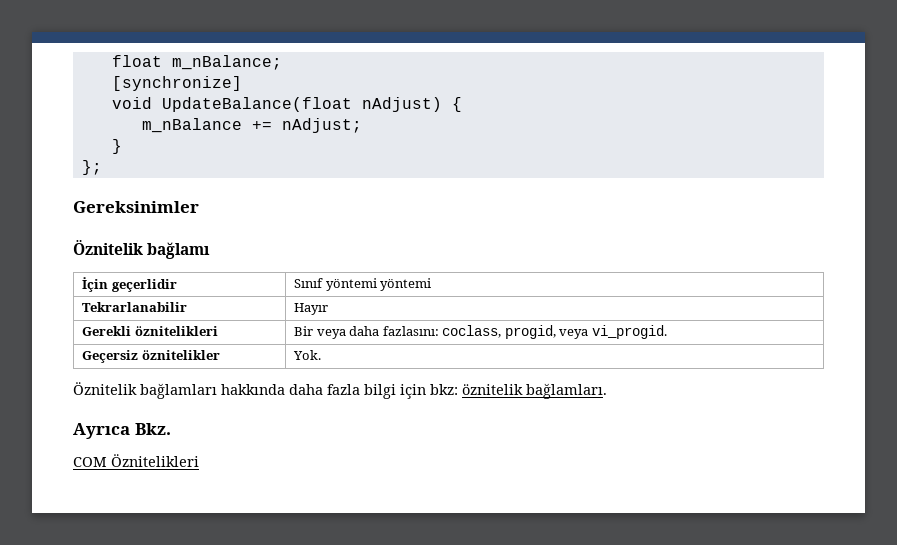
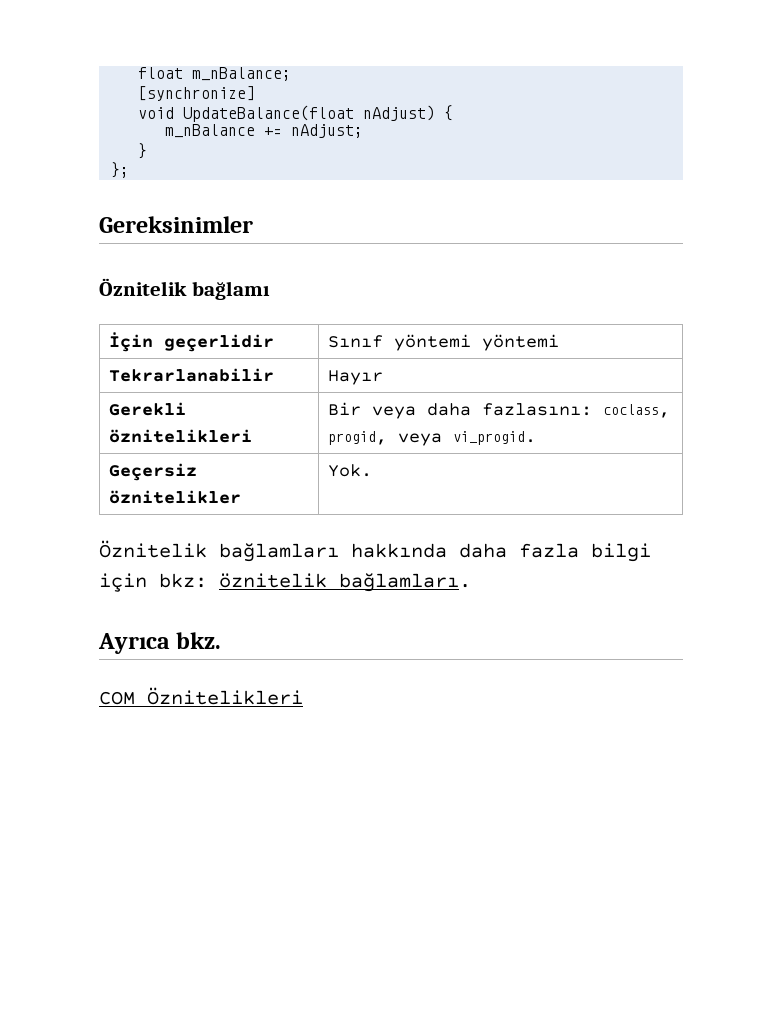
- Ayrıca Bkz.
+ Ayrıca bkz.

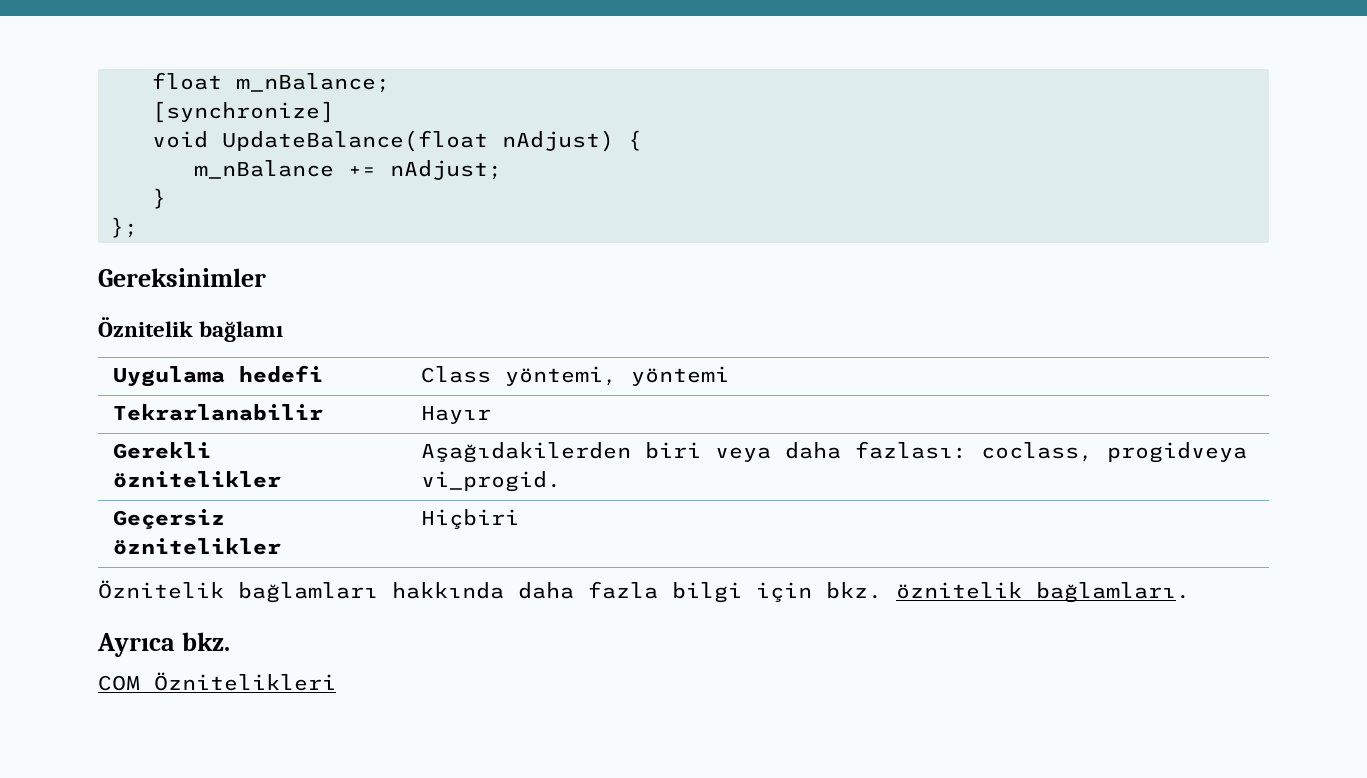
- İçin geçerlidir | Sınıf yöntemi yöntemi
+ Uygulama hedefi | Class yöntemi, yöntemi
- Gerekli öznitelikleri | Bir veya daha fazlasını: coclass, progid, veya vi_progid.
+ Gerekli öznitelikler | Aşağıdakilerden biri veya daha fazlası: coclass, progidveya vi_progid.
- Geçersiz öznitelikler | Yok.
+ Geçersiz öznitelikler | Hiçbiri
- Öznitelik bağlamları hakkında daha fazla bilgi için bkz: öznitelik bağlamları.
+ Öznitelik bağlamları hakkında daha fazla bilgi için bkz. öznitelik bağlamları.

